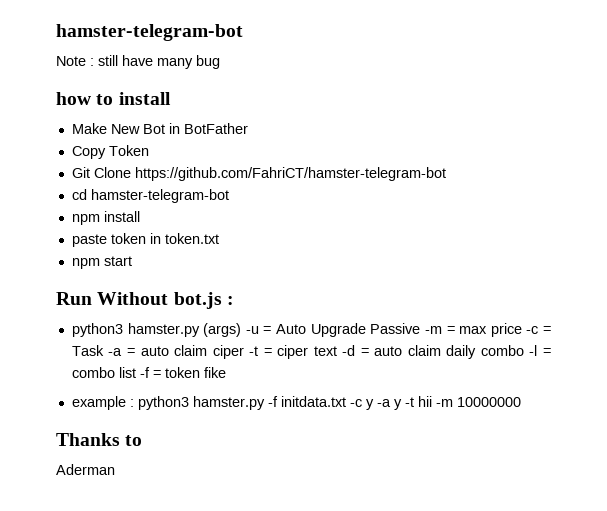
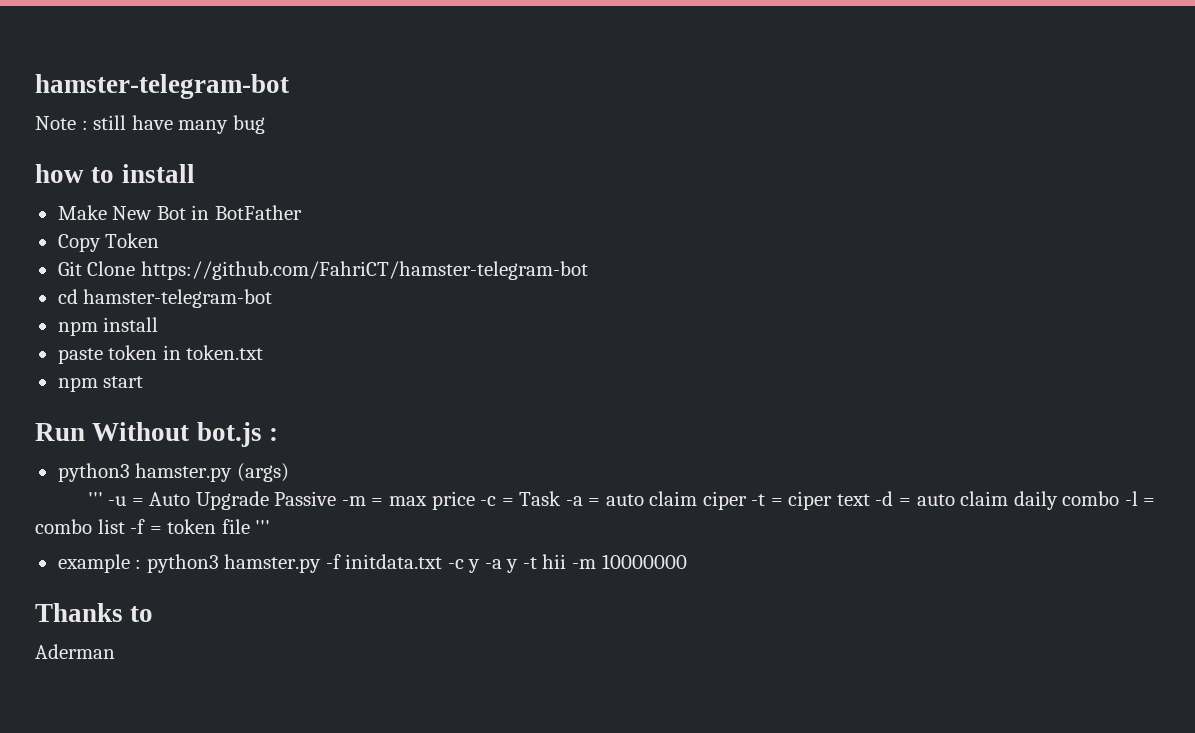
- python3 hamster.py (args) -u = Auto Upgrade Passive -m = max price -c = Task -a = auto claim ciper -t = ciper text -d = auto claim daily combo -l = combo list -f = token fike
+ python3 hamster.py (args)
+ ''' -u = Auto Upgrade Passive -m = max price -c = Task -a = auto claim ciper -t = ciper text -d = auto claim daily combo -l = combo list -f = token file '''

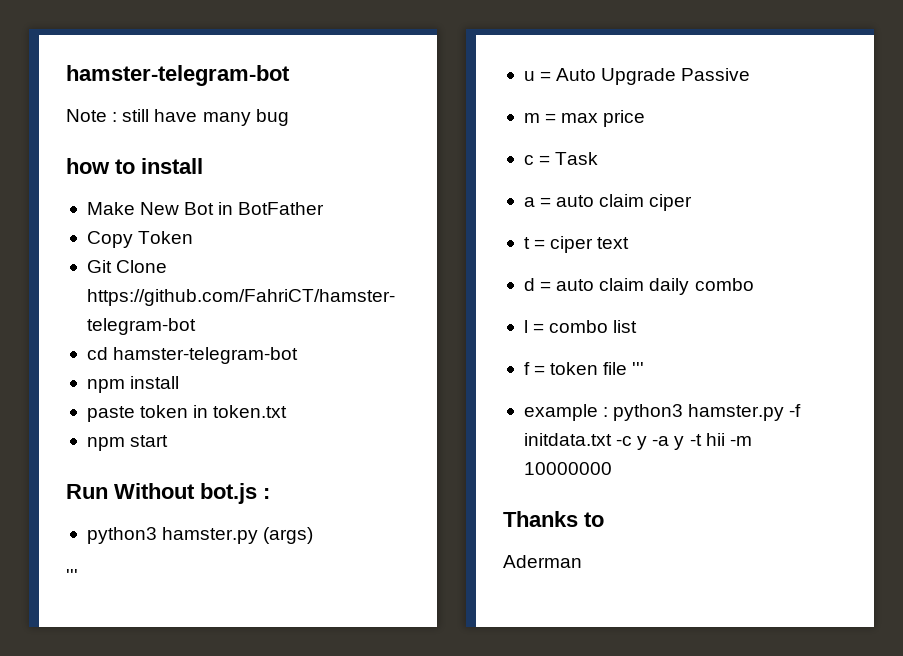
  python3 hamster.py (args)
- ''' -u = Auto Upgrade Passive -m = max price -c = Task -a = auto claim ciper -t = ciper text -d = auto claim daily combo -l = combo list -f = token file '''
+ '''
+ u = Auto Upgrade Passive
+ m = max price
+ c = Task
+ a = auto claim ciper
+ t = ciper text
+ d = auto claim daily combo
+ l = combo list
+ f = token file '''

